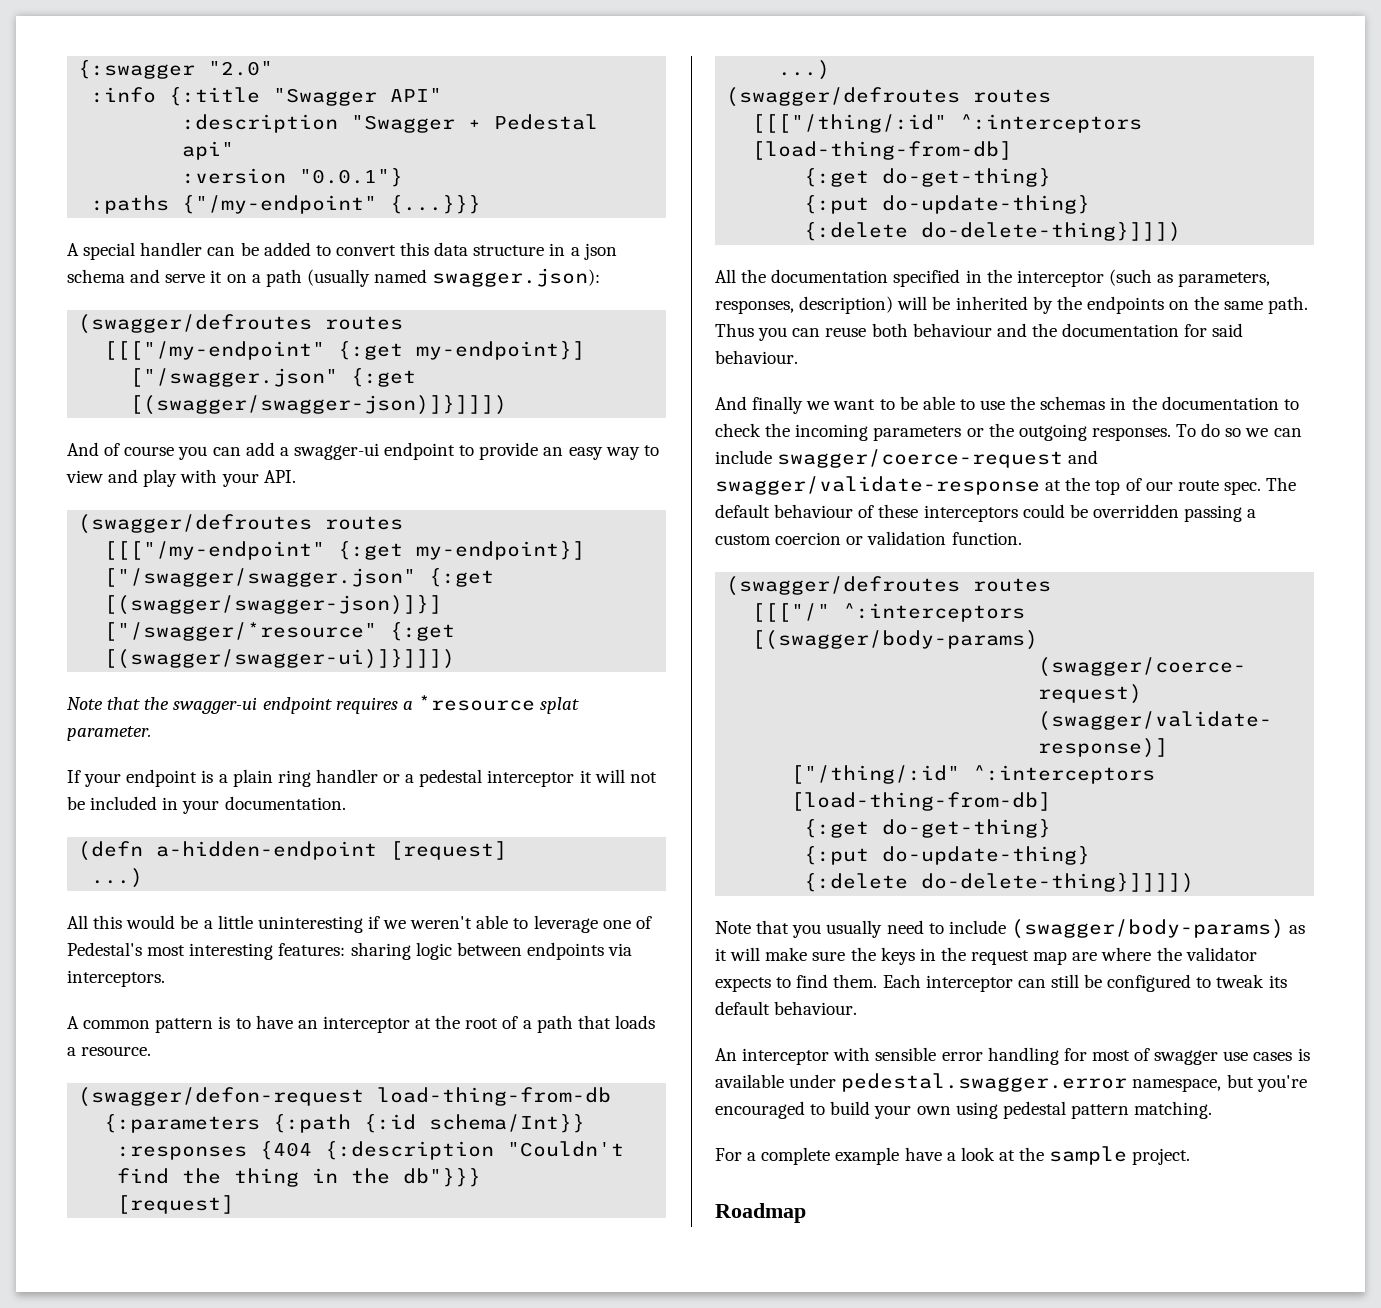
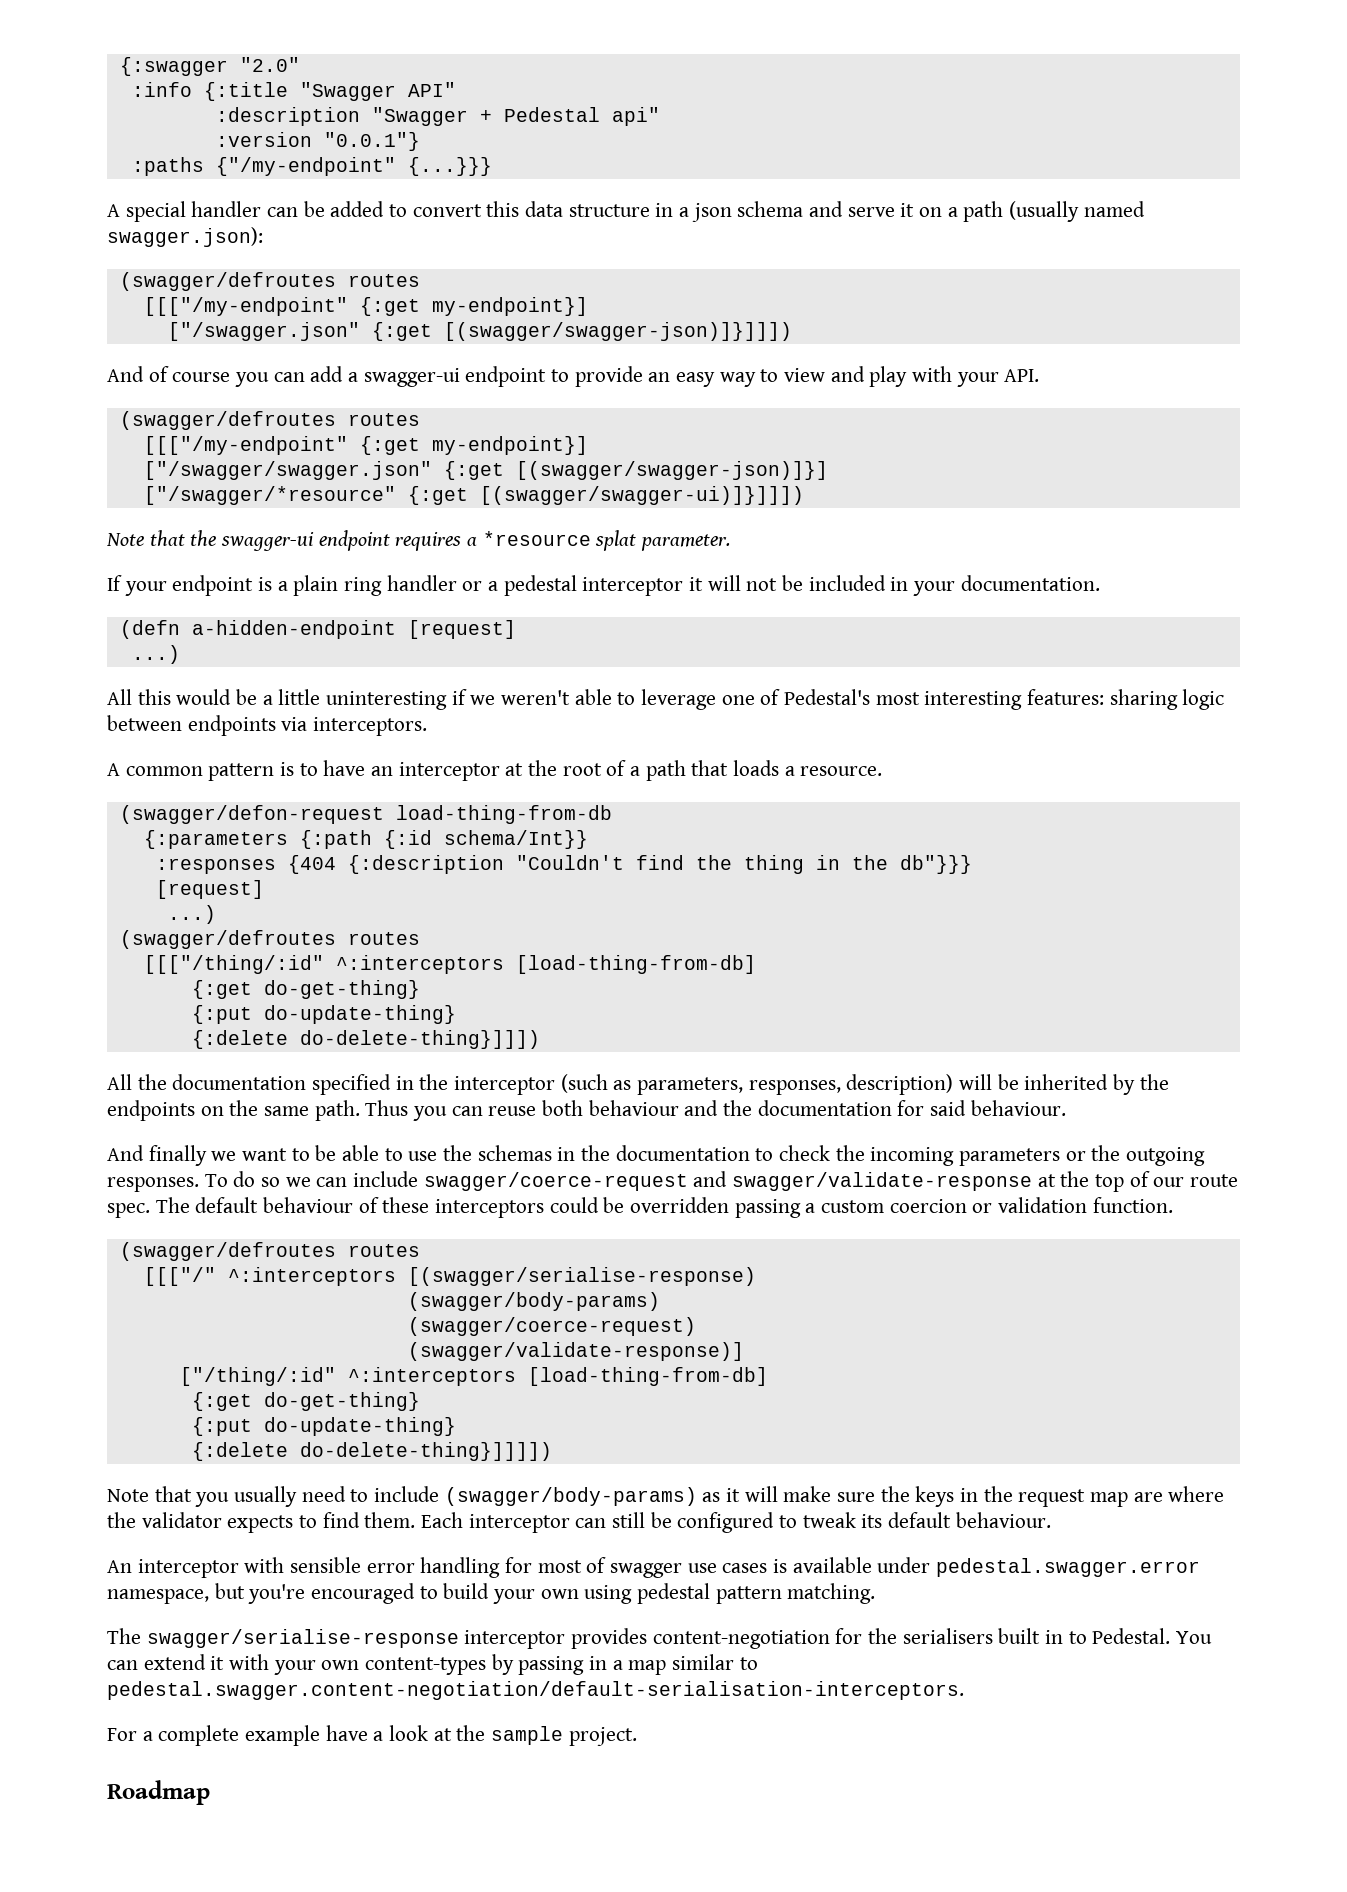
- [[["/" ^:interceptors [(swagger/body-params)
+ [[["/" ^:interceptors [(swagger/serialise-response)
+ (swagger/body-params)
+ The swagger/serialise-response interceptor provides content-negotiation for the serialisers built in to Pedestal. You can extend it with your own content-types by passing in a map similar to pedestal.swagger.content-negotiation/default-serialisation-interceptors.

